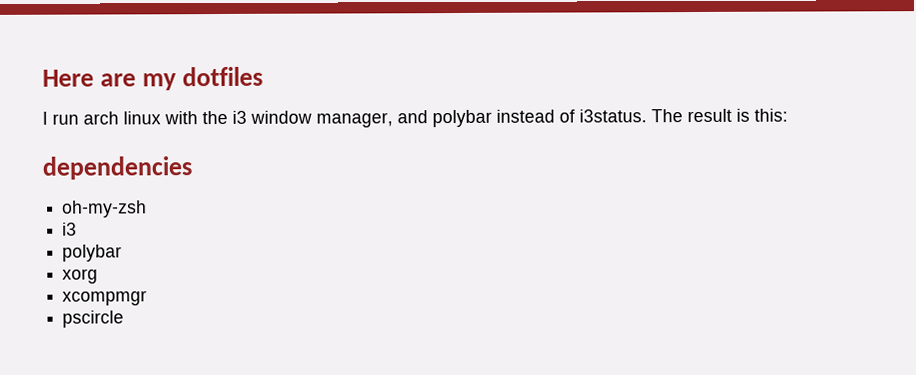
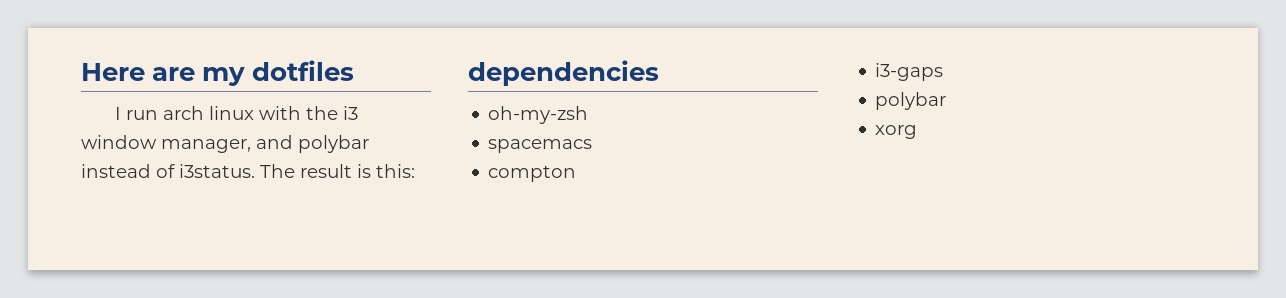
  oh-my-zsh
- i3
+ spacemacs
+ compton
+ i3-gaps
- xcompmgr
- pscircle

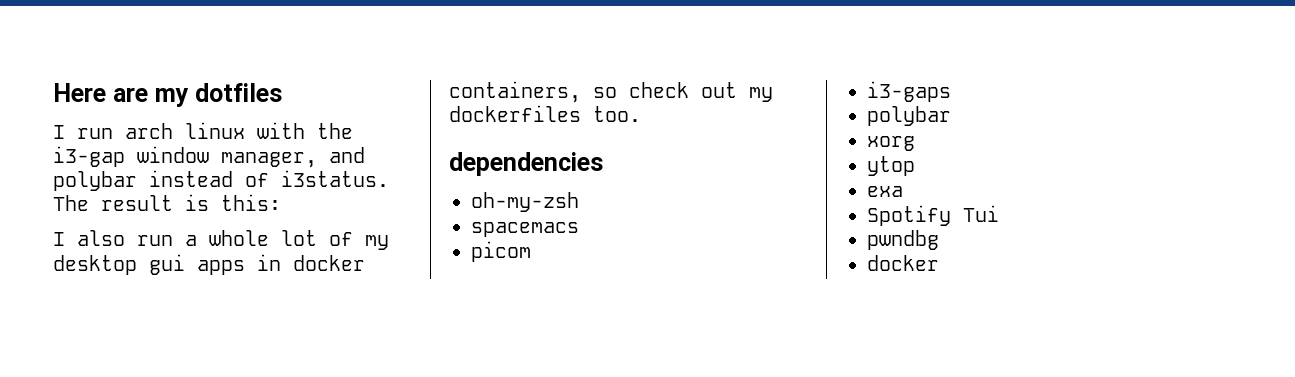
- I run arch linux with the i3 window manager, and polybar instead of i3status.
+ I run arch linux with the i3-gap window manager, and polybar instead of i3status.
+ I also run a whole lot of my desktop gui apps in docker containers, so check out my dockerfiles too.
- compton
+ picom
+ ytop
+ exa
+ Spotify Tui
+ pwndbg
+ docker

